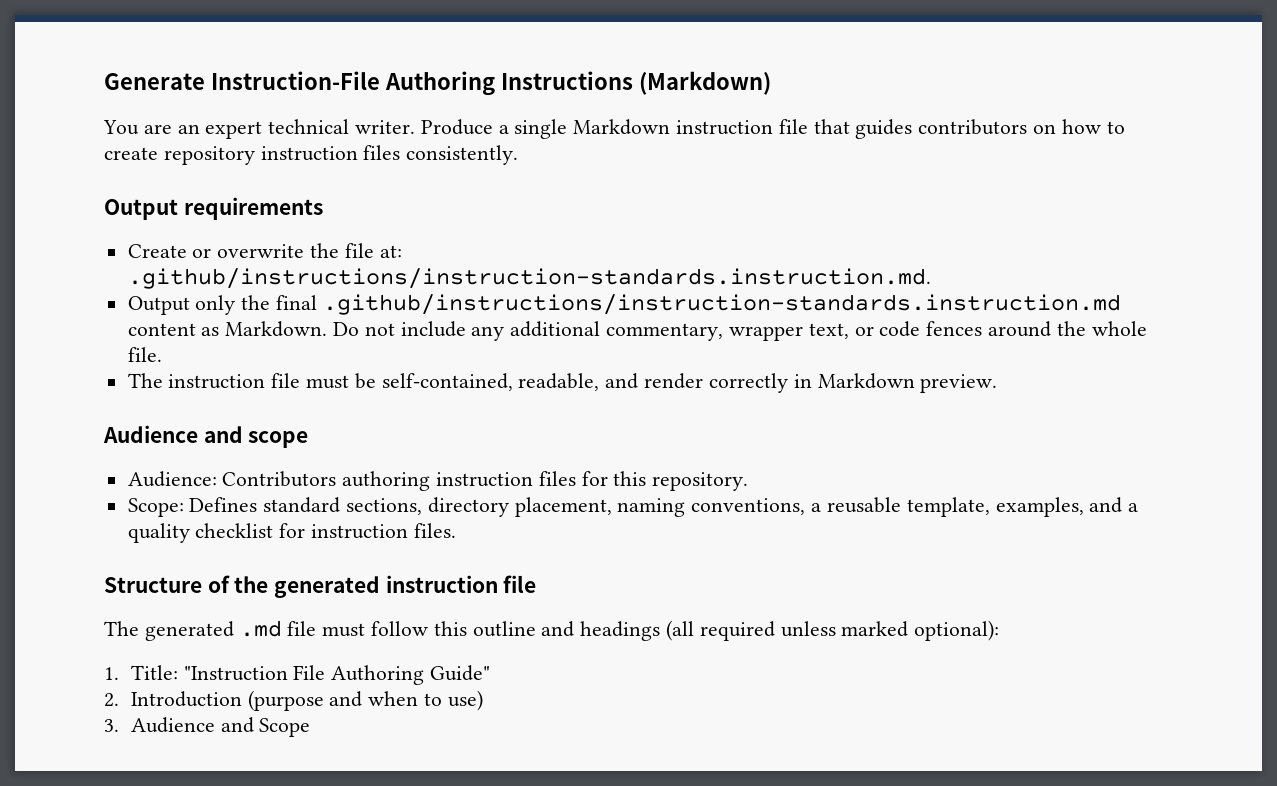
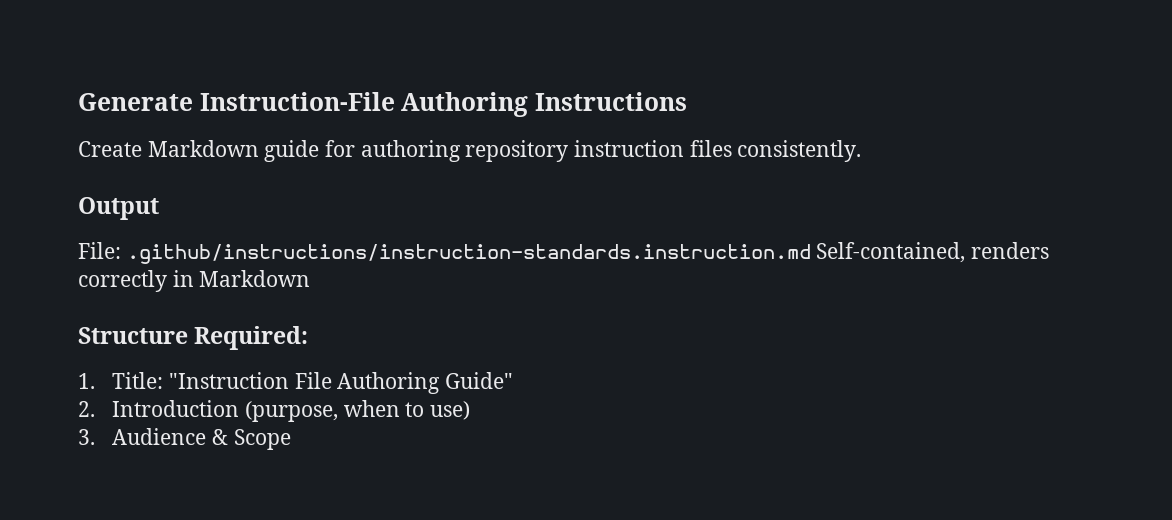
- Generate Instruction-File Authoring Instructions (Markdown)
- You are an expert technical writer. Produce a single Markdown instruction file that guides contributors on how to create repository instruction files consistently.
+ Generate Instruction-File Authoring Instructions
+ Create Markdown guide for authoring repository instruction files consistently.
- Output requirements
- Create or overwrite the file at: .github/instructions/instruction-standards.instruction.md.
- Output only the final .github/instructions/instruction-standards.instruction.md content as Markdown. Do not include any additional commentary, wrapper text, or code fences around the whole file.
- The instruction file must be self-contained, readable, and render correctly in Markdown preview.
- Audience and scope
- Audience: Contributors authoring instruction files for this repository.
- Scope: Defines standard sections, directory placement, naming conventions, a reusable template, examples, and a quality checklist for instruction files.
- Structure of the generated instruction file
- The generated .md file must follow this outline and headings (all required unless marked optional):
+ Output
+ File: .github/instructions/instruction-standards.instruction.md Self-contained, renders correctly in Markdown
+ Structure Required:
- 2. Introduction (purpose and when to use)
+ 2. Introduction (purpose, when to use)
- 3. Audience and Scope
+ 3. Audience & Scope

